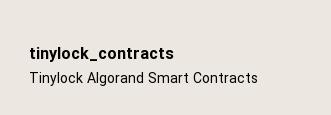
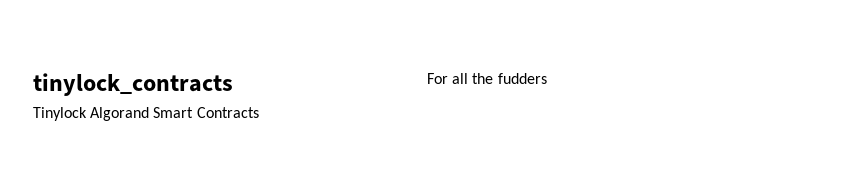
+ For all the fudders

